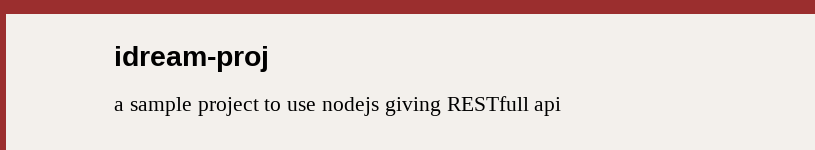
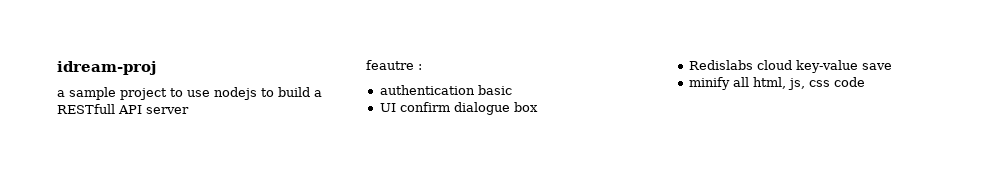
- a sample project to use nodejs giving RESTfull api
+ a sample project to use nodejs to build a RESTfull API server
+ feautre :
+ authentication basic
+ UI confirm dialogue box
+ Redislabs cloud key-value save
+ minify all html, js, css code

